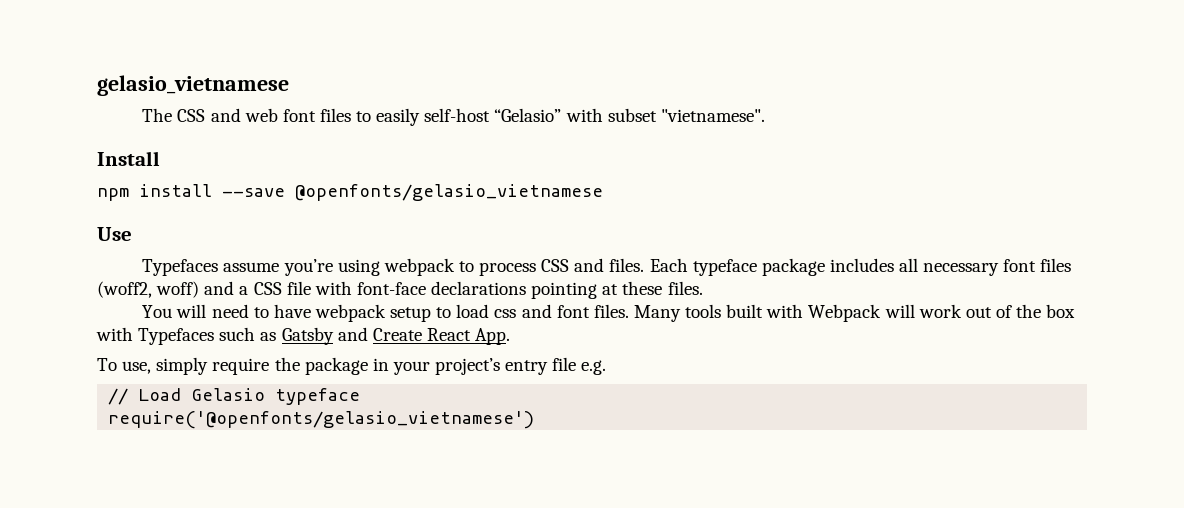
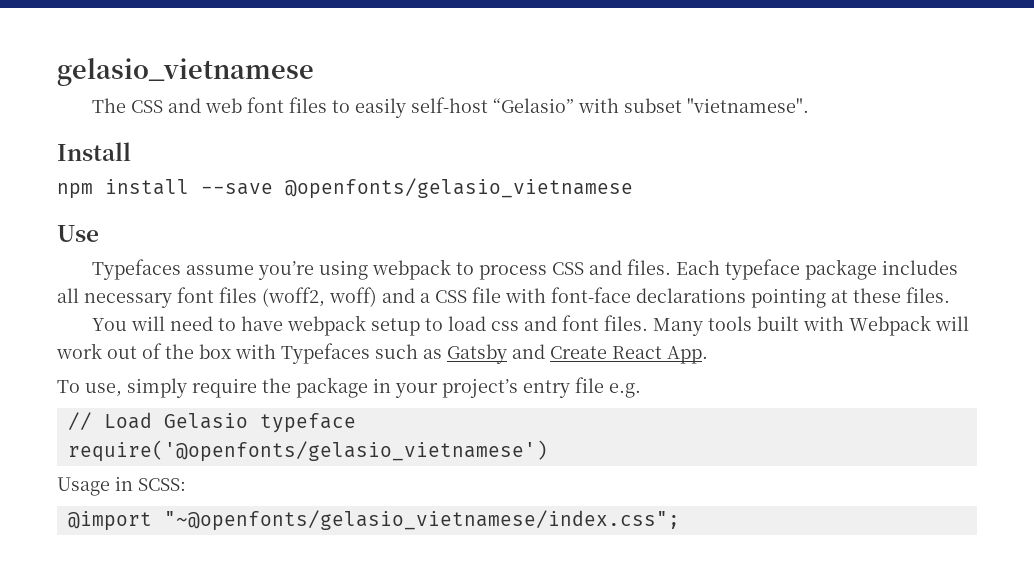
+ Usage in SCSS:
+ @import "~@openfonts/gelasio_vietnamese/index.css";

